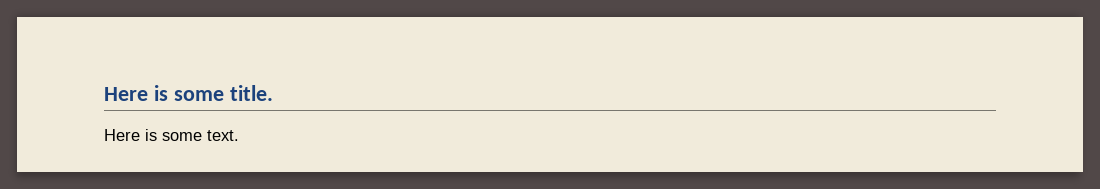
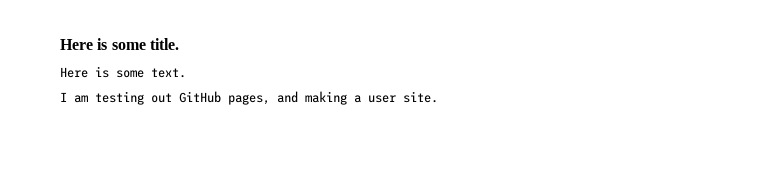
+ I am testing out GitHub pages, and making a user site.

